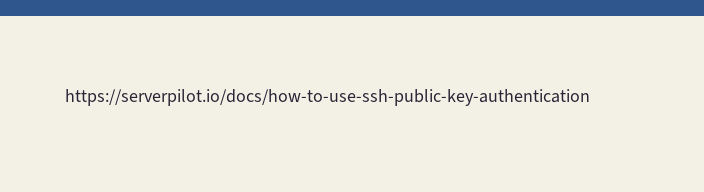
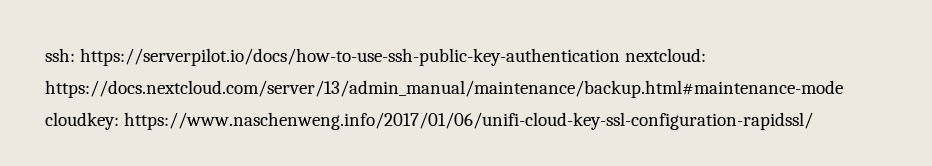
- https://serverpilot.io/docs/how-to-use-ssh-public-key-authentication
+ ssh: https://serverpilot.io/docs/how-to-use-ssh-public-key-authentication nextcloud: https://docs.nextcloud.com/server/13/admin_manual/maintenance/backup.html#maintenance-mode cloudkey: https://www.naschenweng.info/2017/01/06/unifi-cloud-key-ssl-configuration-rapidssl/

